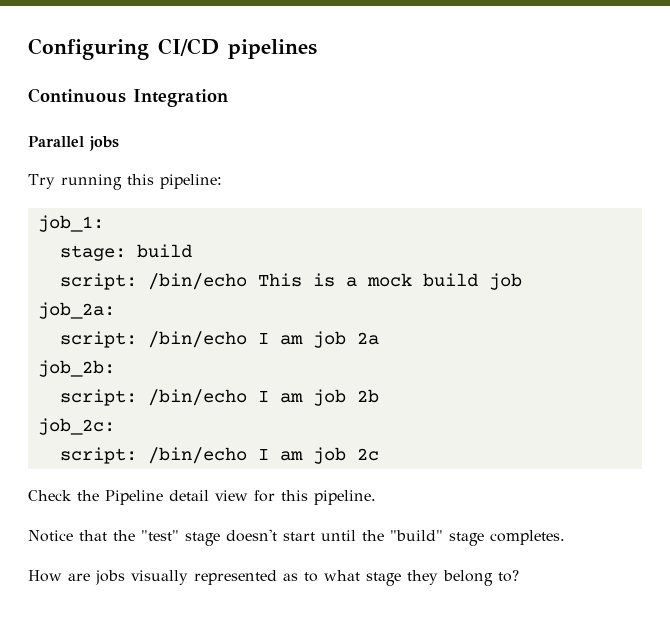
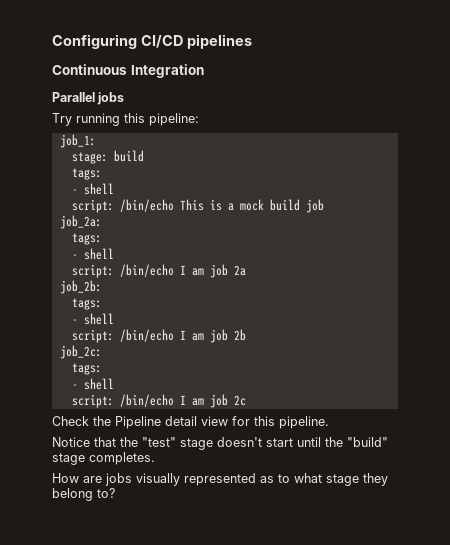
  stage: build
+ tags:
+ - shell
  job_2a:
+ tags:
+ - shell
  job_2b:
+ tags:
+ - shell
  job_2c:
+ tags:
+ - shell

